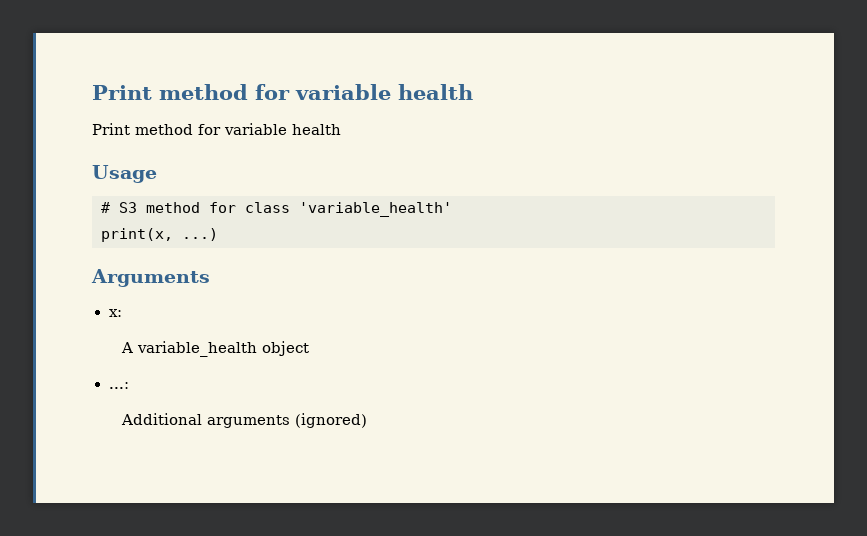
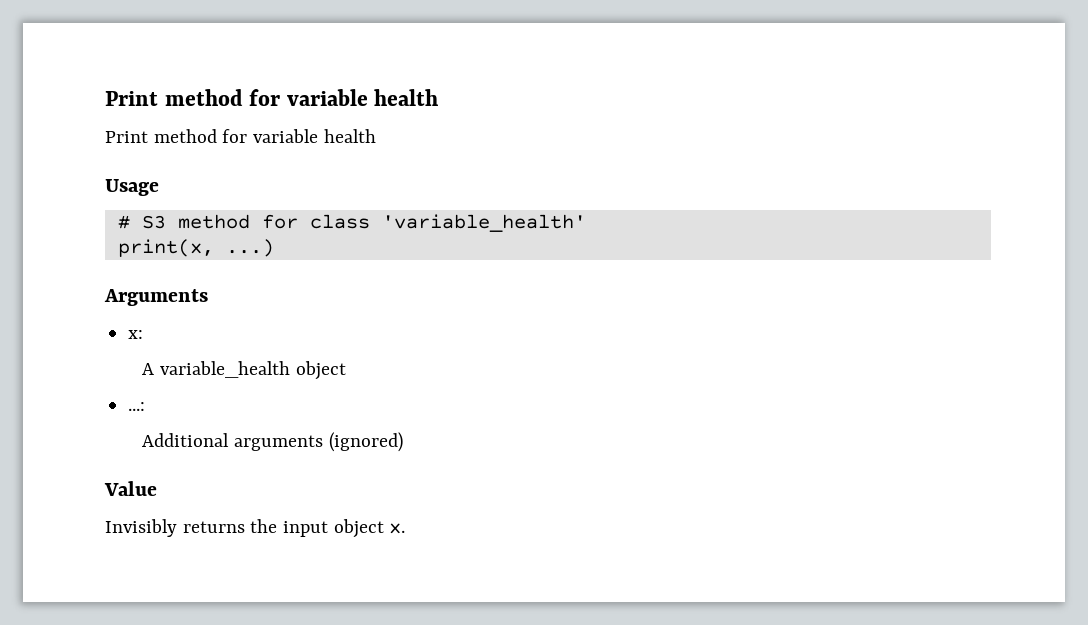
+ Value
+ Invisibly returns the input object x.

